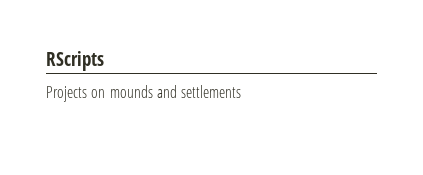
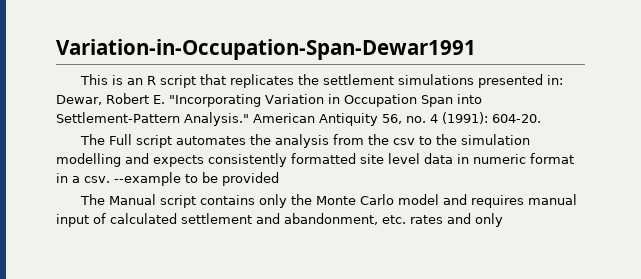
- RScripts
- Projects on mounds and settlements
+ Variation-in-Occupation-Span-Dewar1991
+ This is an R script that replicates the settlement simulations presented in: Dewar, Robert E. "Incorporating Variation in Occupation Span into Settlement-Pattern Analysis." American Antiquity 56, no. 4 (1991): 604-20.
+ The Full script automates the analysis from the csv to the simulation modelling and expects consistently formatted site level data in numeric format in a csv. --example to be provided
+ The Manual script contains only the Monte Carlo model and requires manual input of calculated settlement and abandonment, etc. rates and only

